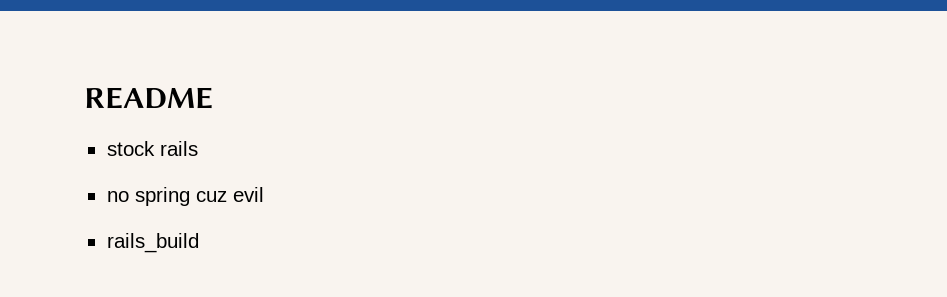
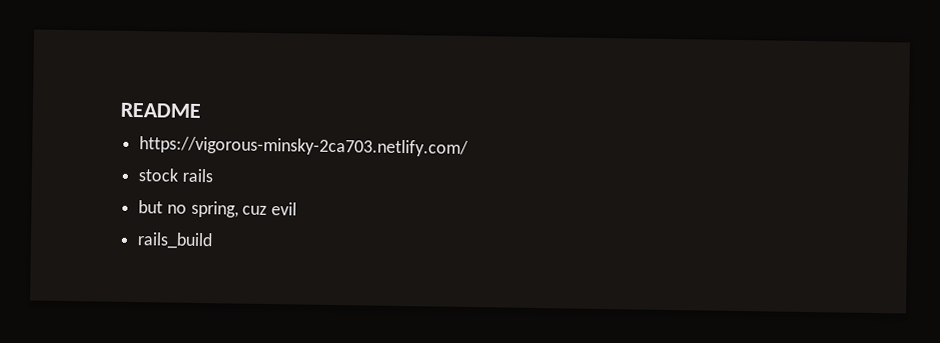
+ https://vigorous-minsky-2ca703.netlify.com/
- no spring cuz evil
+ but no spring, cuz evil

